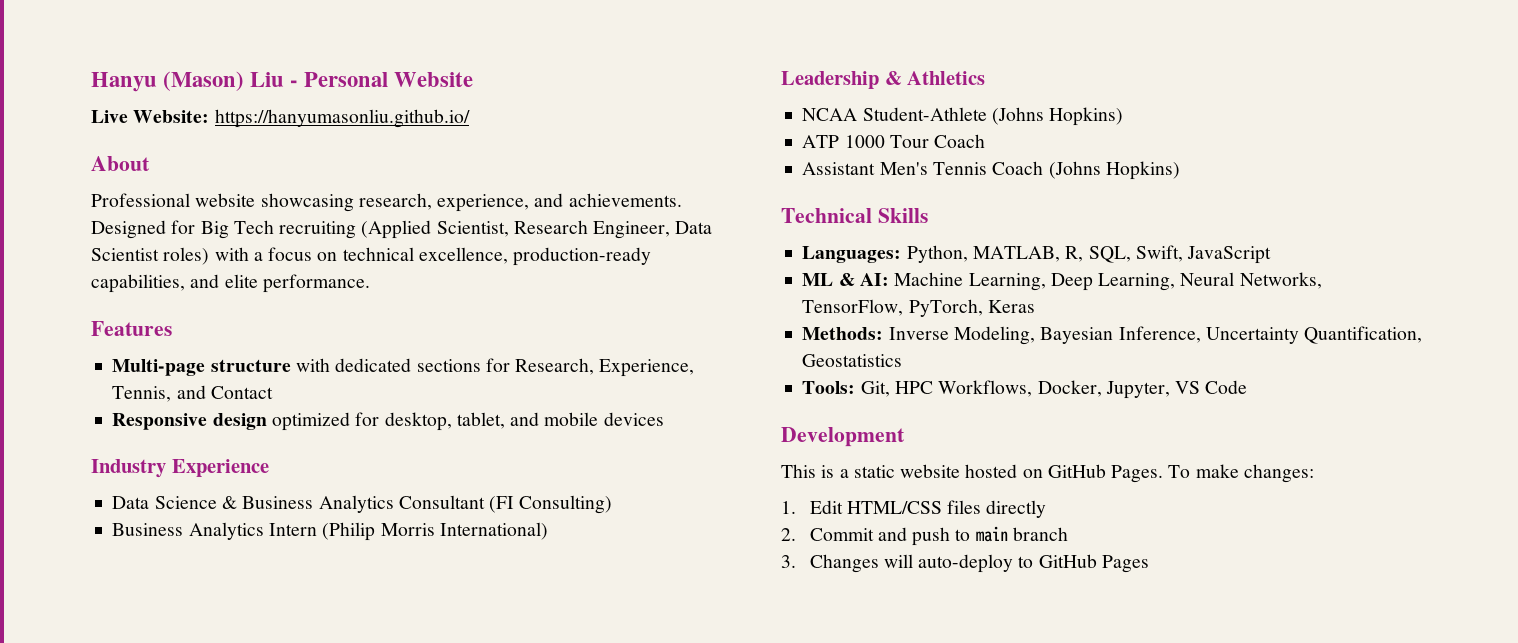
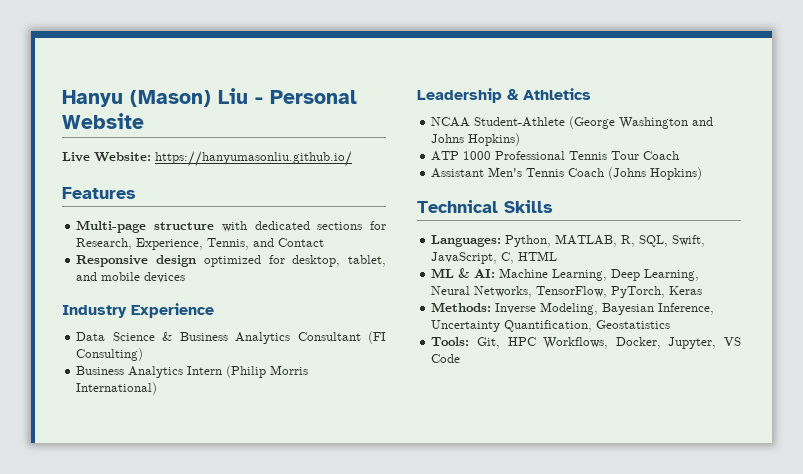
- About
- Professional website showcasing research, experience, and achievements. Designed for Big Tech recruiting (Applied Scientist, Research Engineer, Data Scientist roles) with a focus on technical excellence, production-ready capabilities, and elite performance.
- NCAA Student-Athlete (Johns Hopkins)
+ NCAA Student-Athlete (George Washington and Johns Hopkins)
- ATP 1000 Tour Coach
+ ATP 1000 Professional Tennis Tour Coach
- Languages: Python, MATLAB, R, SQL, Swift, JavaScript
+ Languages: Python, MATLAB, R, SQL, Swift, JavaScript, C, HTML
- Development
- This is a static website hosted on GitHub Pages. To make changes:
- 1. Edit HTML/CSS files directly
- 2. Commit and push to main branch
- 3. Changes will auto-deploy to GitHub Pages

